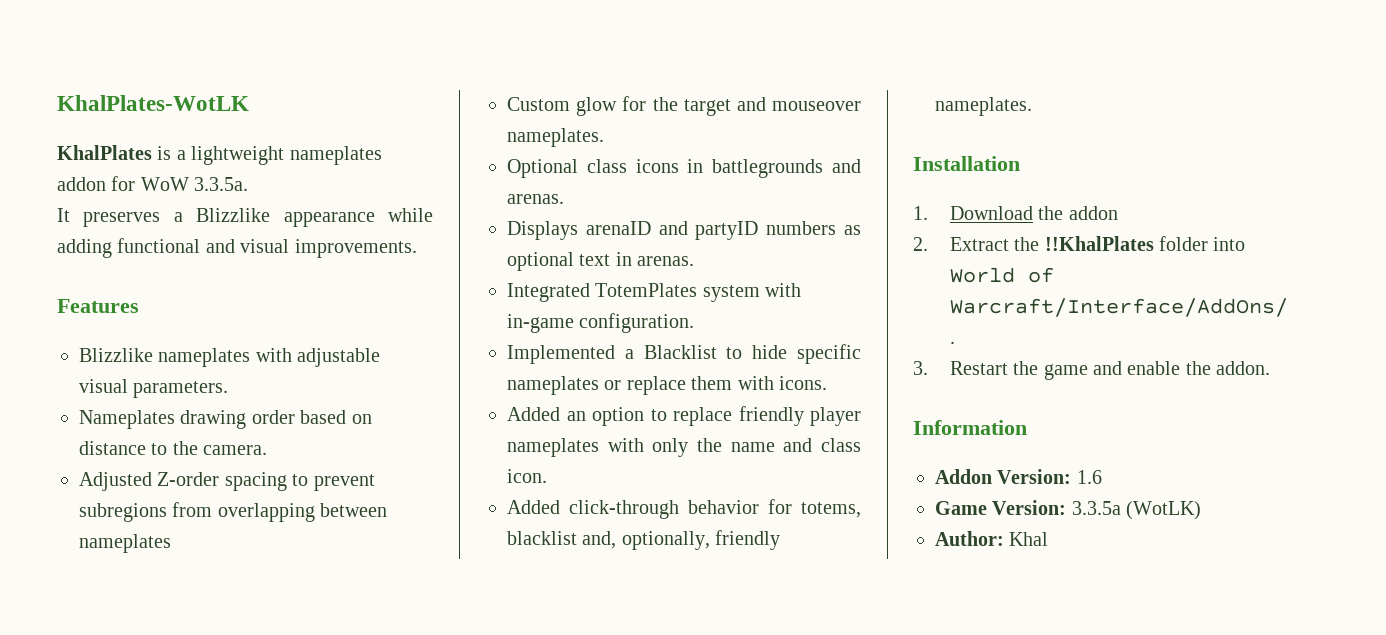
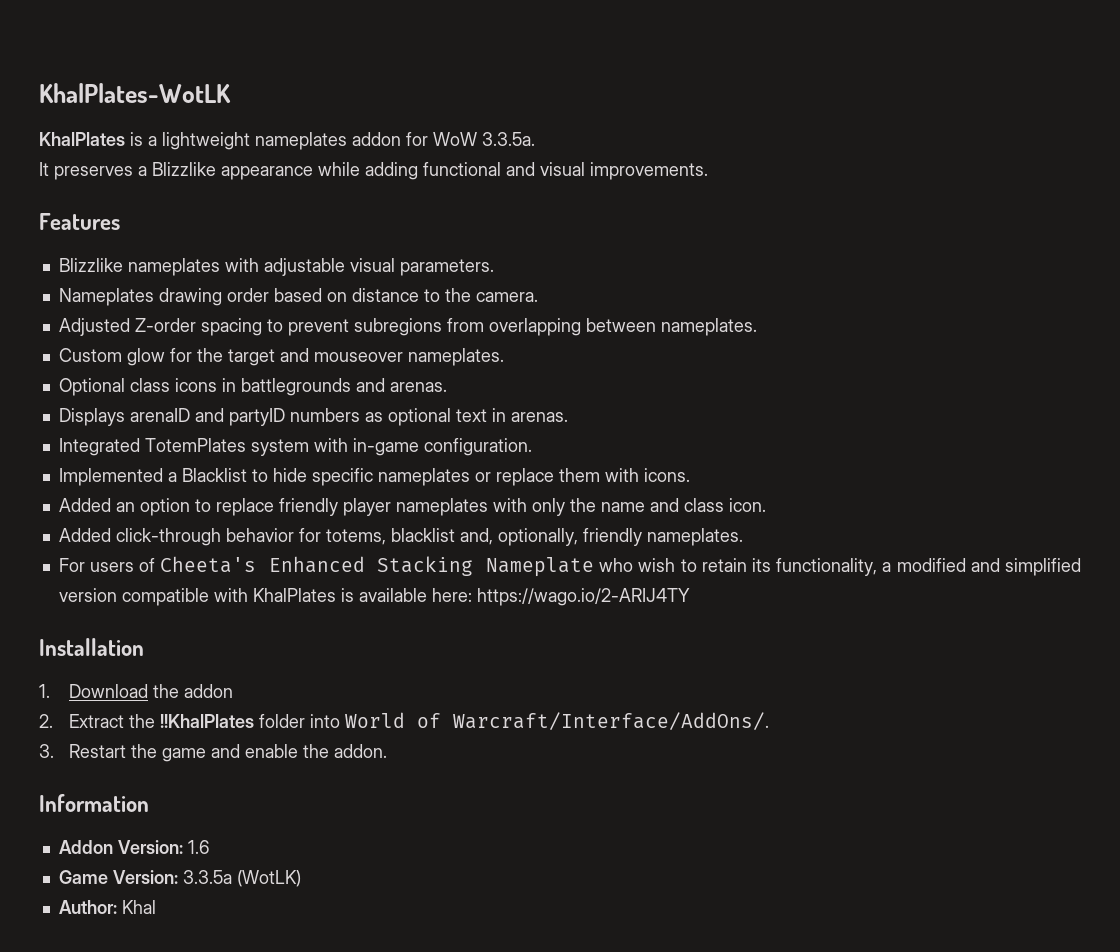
- Adjusted Z-order spacing to prevent subregions from overlapping between nameplates
+ Adjusted Z-order spacing to prevent subregions from overlapping between nameplates.
+ For users of Cheeta's Enhanced Stacking Nameplate who wish to retain its functionality, a modified and simplified version compatible with KhalPlates is available here: https://wago.io/2-ARIJ4TY

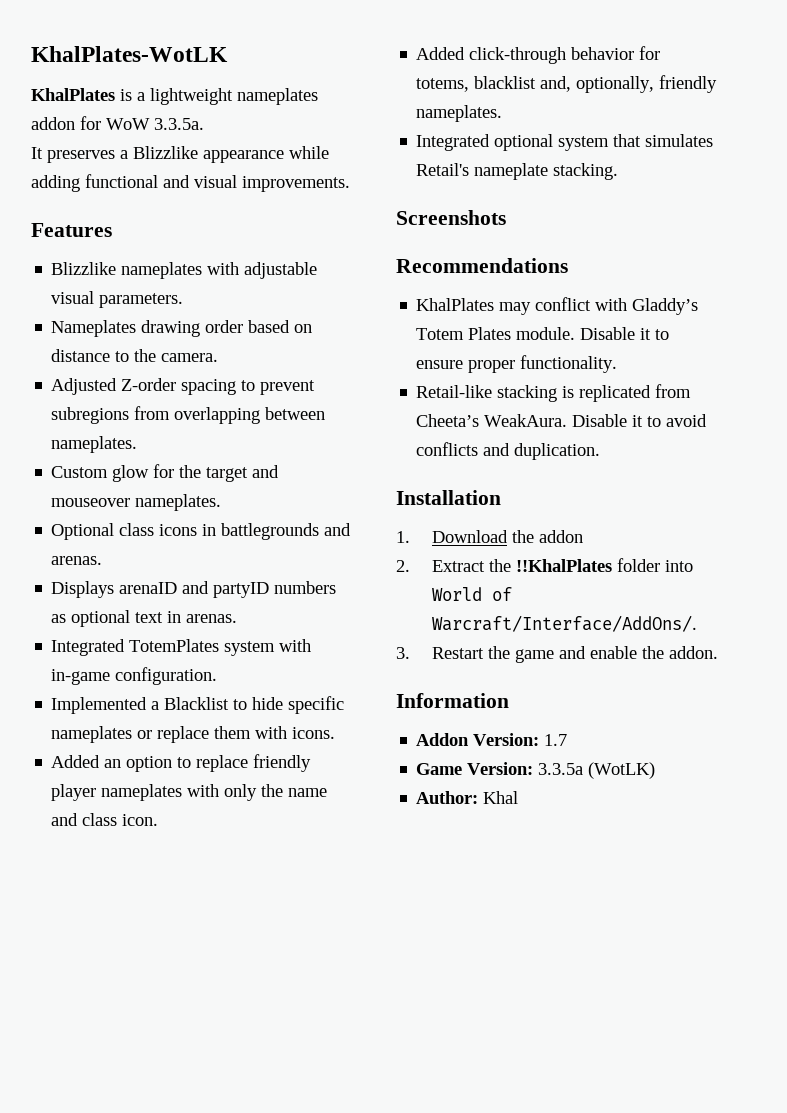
- For users of Cheeta's Enhanced Stacking Nameplate who wish to retain its functionality, a modified and simplified version compatible with KhalPlates is available here: https://wago.io/2-ARIJ4TY
+ Integrated optional system that simulates Retail's nameplate stacking.
+ Screenshots
+ Recommendations
+ KhalPlates may conflict with Gladdy’s Totem Plates module. Disable it to ensure proper functionality.
+ Retail-like stacking is replicated from Cheeta’s WeakAura. Disable it to avoid conflicts and duplication.
- Addon Version: 1.6
+ Addon Version: 1.7

